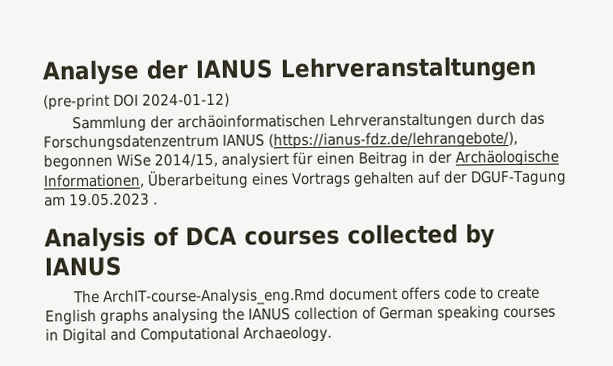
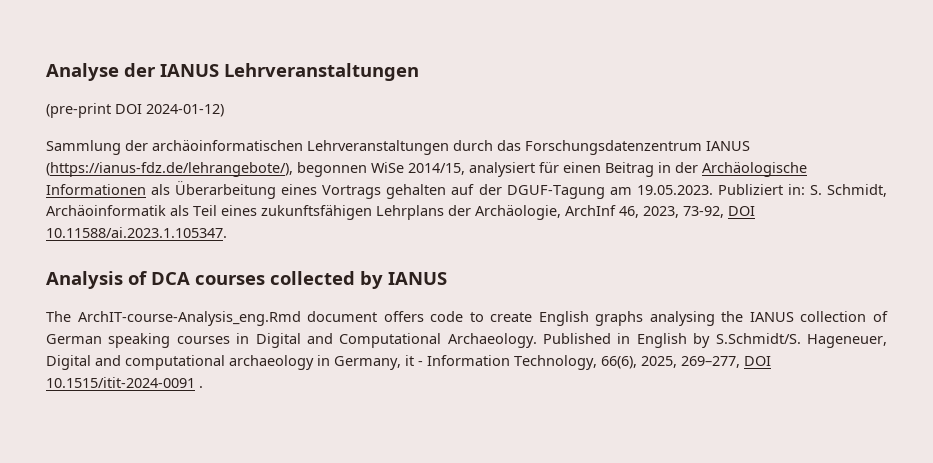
- Sammlung der archäoinformatischen Lehrveranstaltungen durch das Forschungsdatenzentrum IANUS (https://ianus-fdz.de/lehrangebote/), begonnen WiSe 2014/15, analysiert für einen Beitrag in der Archäologische Informationen, Überarbeitung eines Vortrags gehalten auf der DGUF-Tagung am 19.05.2023 .
+ Sammlung der archäoinformatischen Lehrveranstaltungen durch das Forschungsdatenzentrum IANUS (https://ianus-fdz.de/lehrangebote/), begonnen WiSe 2014/15, analysiert für einen Beitrag in der Archäologische Informationen als Überarbeitung eines Vortrags gehalten auf der DGUF-Tagung am 19.05.2023. Publiziert in: S. Schmidt, Archäoinformatik als Teil eines zukunftsfähigen Lehrplans der Archäologie, ArchInf 46, 2023, 73-92, DOI 10.11588/ai.2023.1.105347.
+ Published in English by S.Schmidt/S. Hageneuer, Digital and computational archaeology in Germany, it - Information Technology, 66(6), 2025, 269–277, DOI 10.1515/itit-2024-0091 .

